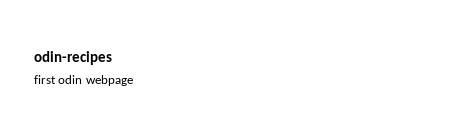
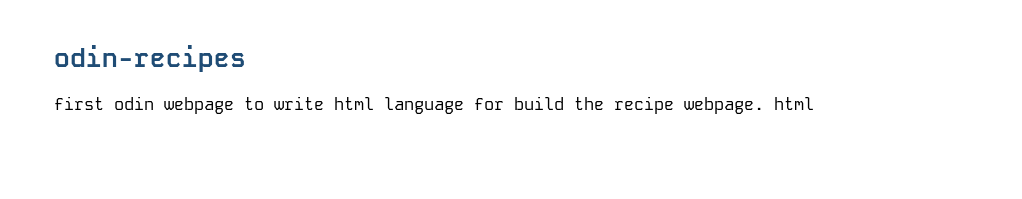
- first odin webpage
+ first odin webpage to write html language for build the recipe webpage. html

